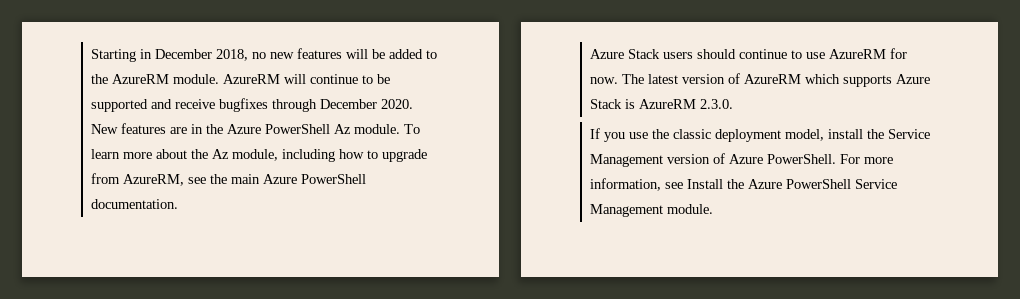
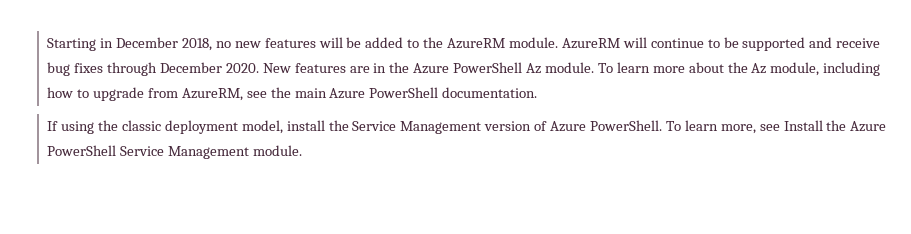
- AzureRM will continue to be supported and receive bugfixes through December 2020.
+ AzureRM will continue to be supported and receive bug fixes through December 2020.
- Azure Stack users should continue to use AzureRM for now. The latest version of AzureRM which supports Azure Stack is AzureRM 2.3.0.
- If you use the classic deployment model, install the Service Management version of Azure PowerShell.
+ If using the classic deployment model, install the Service Management version of Azure PowerShell.
- For more information, see Install the Azure PowerShell Service Management module.
+ To learn more, see Install the Azure PowerShell Service Management module.

